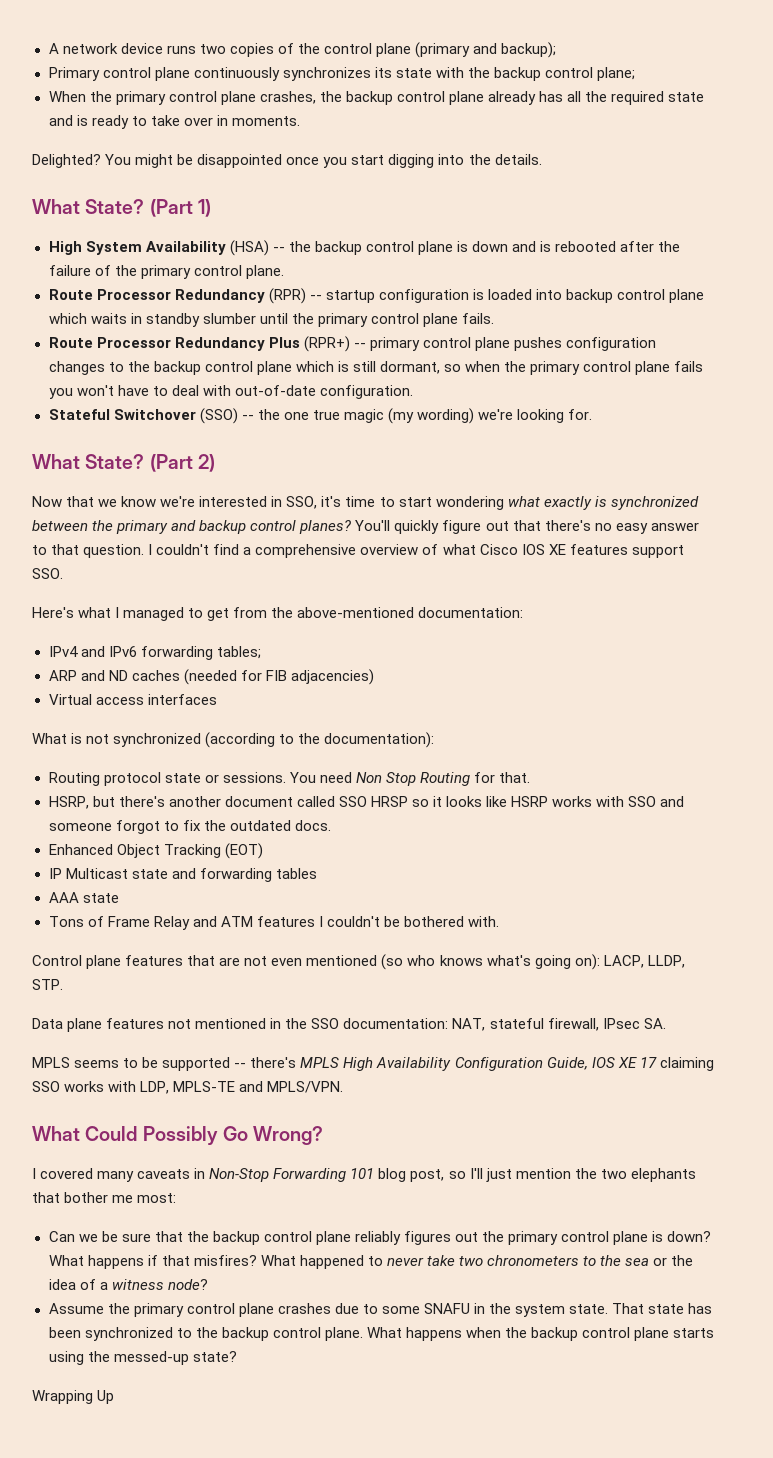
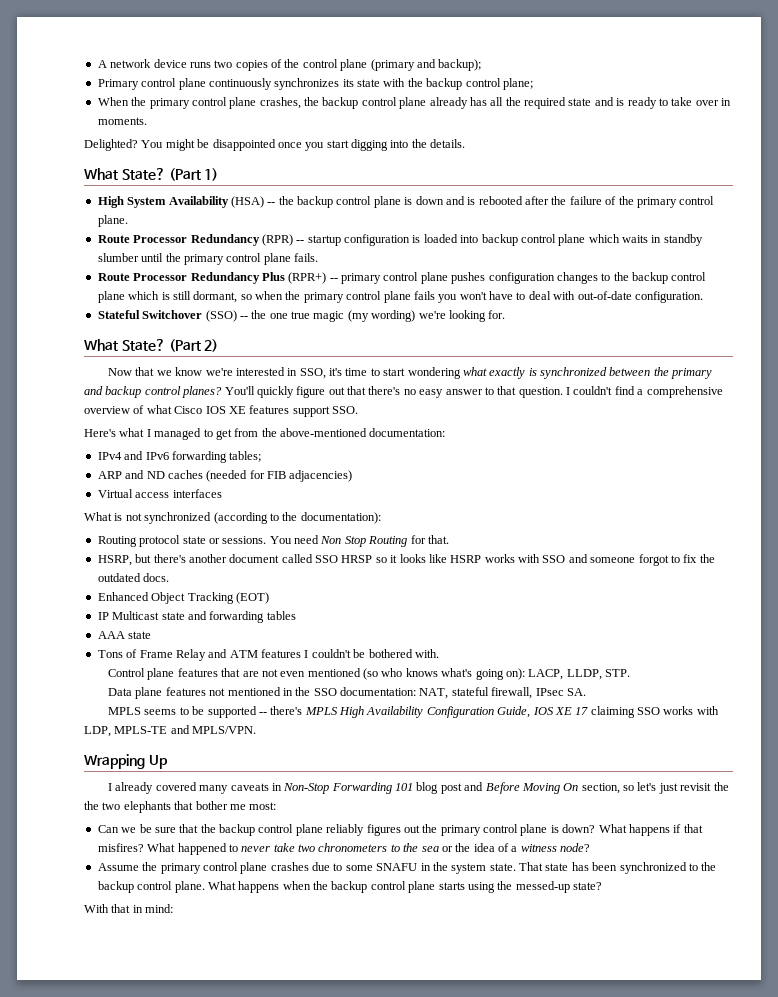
- What Could Possibly Go Wrong?
- I covered many caveats in Non-Stop Forwarding 101 blog post, so I'll just mention the two elephants that bother me most:
+ Wrapping Up
+ I already covered many caveats in Non-Stop Forwarding 101 blog post and Before Moving On section, so let's just revisit the the two elephants that bother me most:
- Wrapping Up
+ With that in mind:

